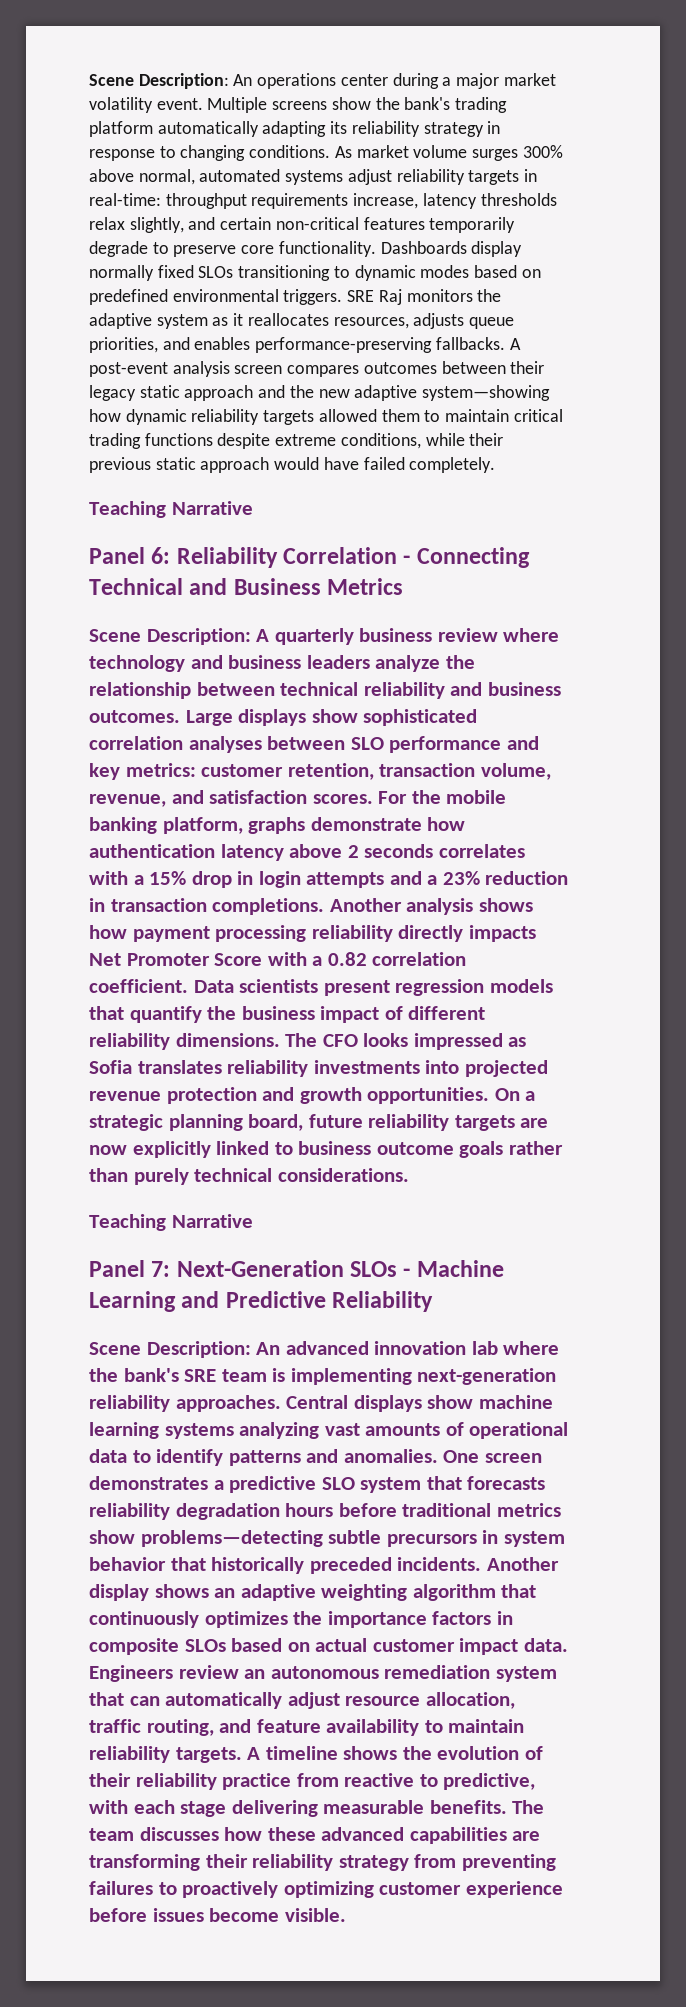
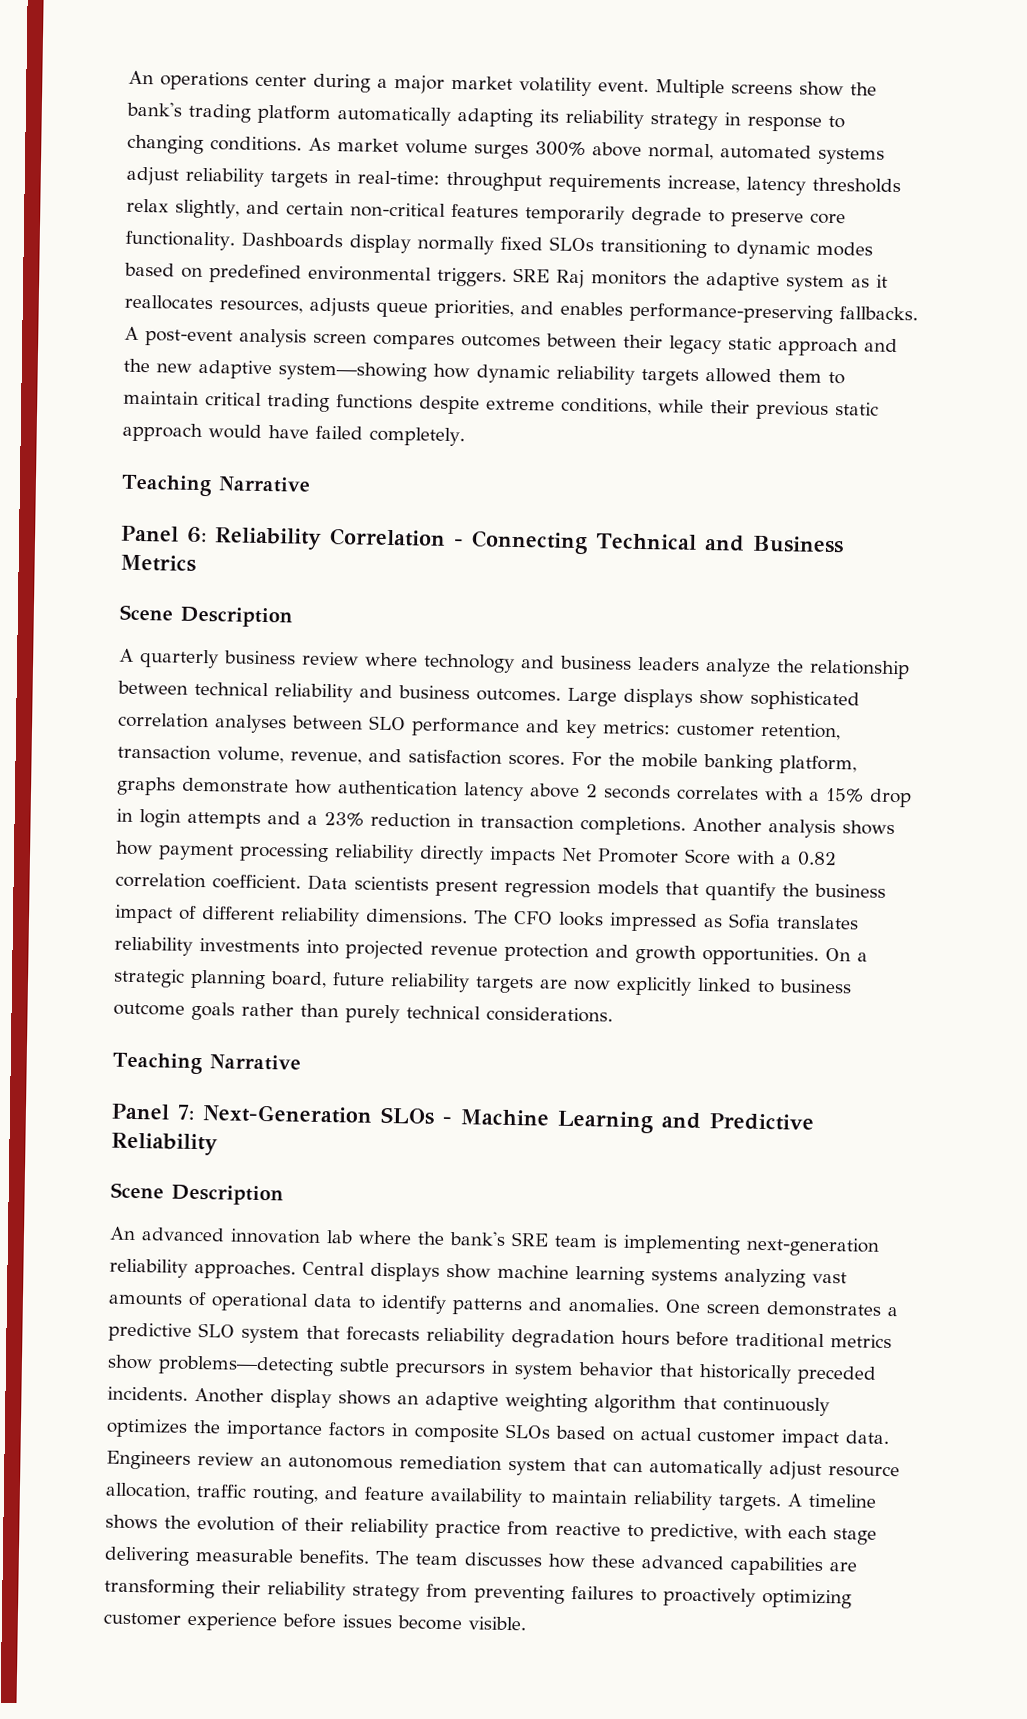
- Scene Description: An operations center during a major market volatility event.
+ An operations center during a major market volatility event.
  Panel 6: Reliability Correlation - Connecting Technical and Business Metrics
- Scene Description: A quarterly business review where technology and business leaders analyze the relationship between technical reliability and business outcomes.
+ Scene Description
+ A quarterly business review where technology and business leaders analyze the relationship between technical reliability and business outcomes.
  Panel 7: Next-Generation SLOs - Machine Learning and Predictive Reliability
- Scene Description: An advanced innovation lab where the bank's SRE team is implementing next-generation reliability approaches.
+ Scene Description
+ An advanced innovation lab where the bank's SRE team is implementing next-generation reliability approaches.

